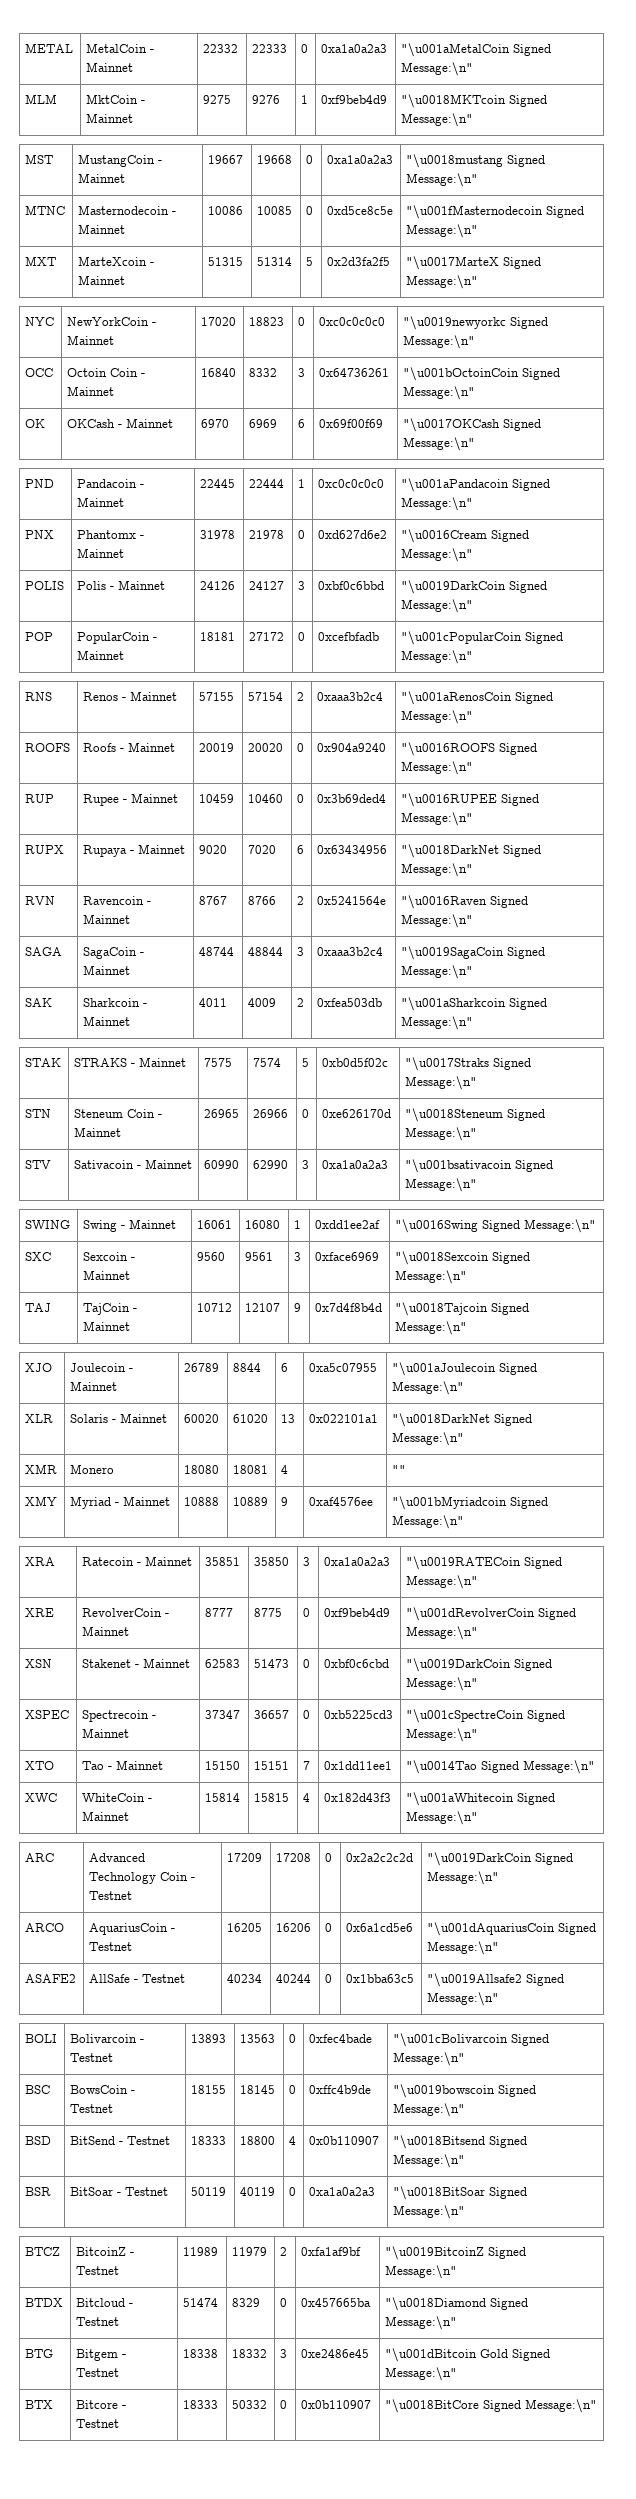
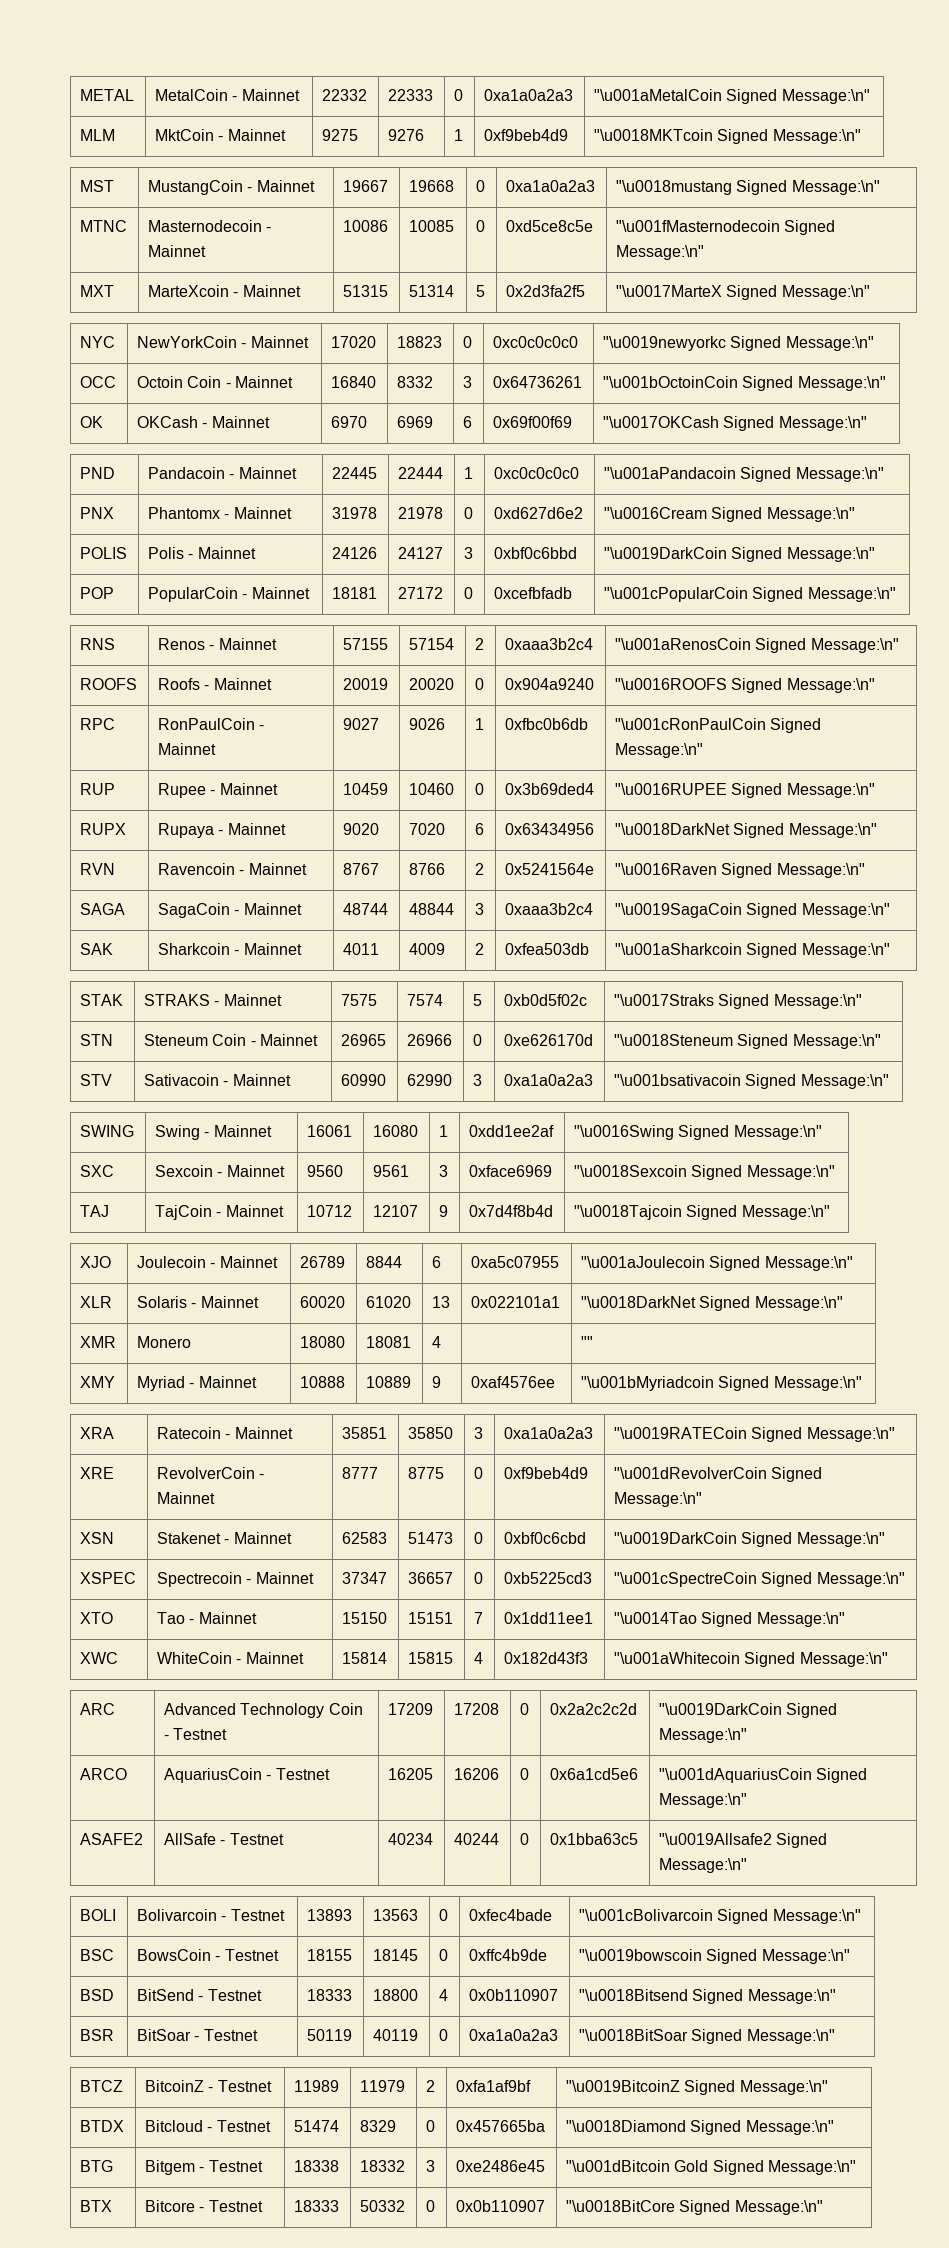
+ RPC | RonPaulCoin - Mainnet | 9027 | 9026 | 1 | 0xfbc0b6db | "\u001cRonPaulCoin Signed Message:\n"

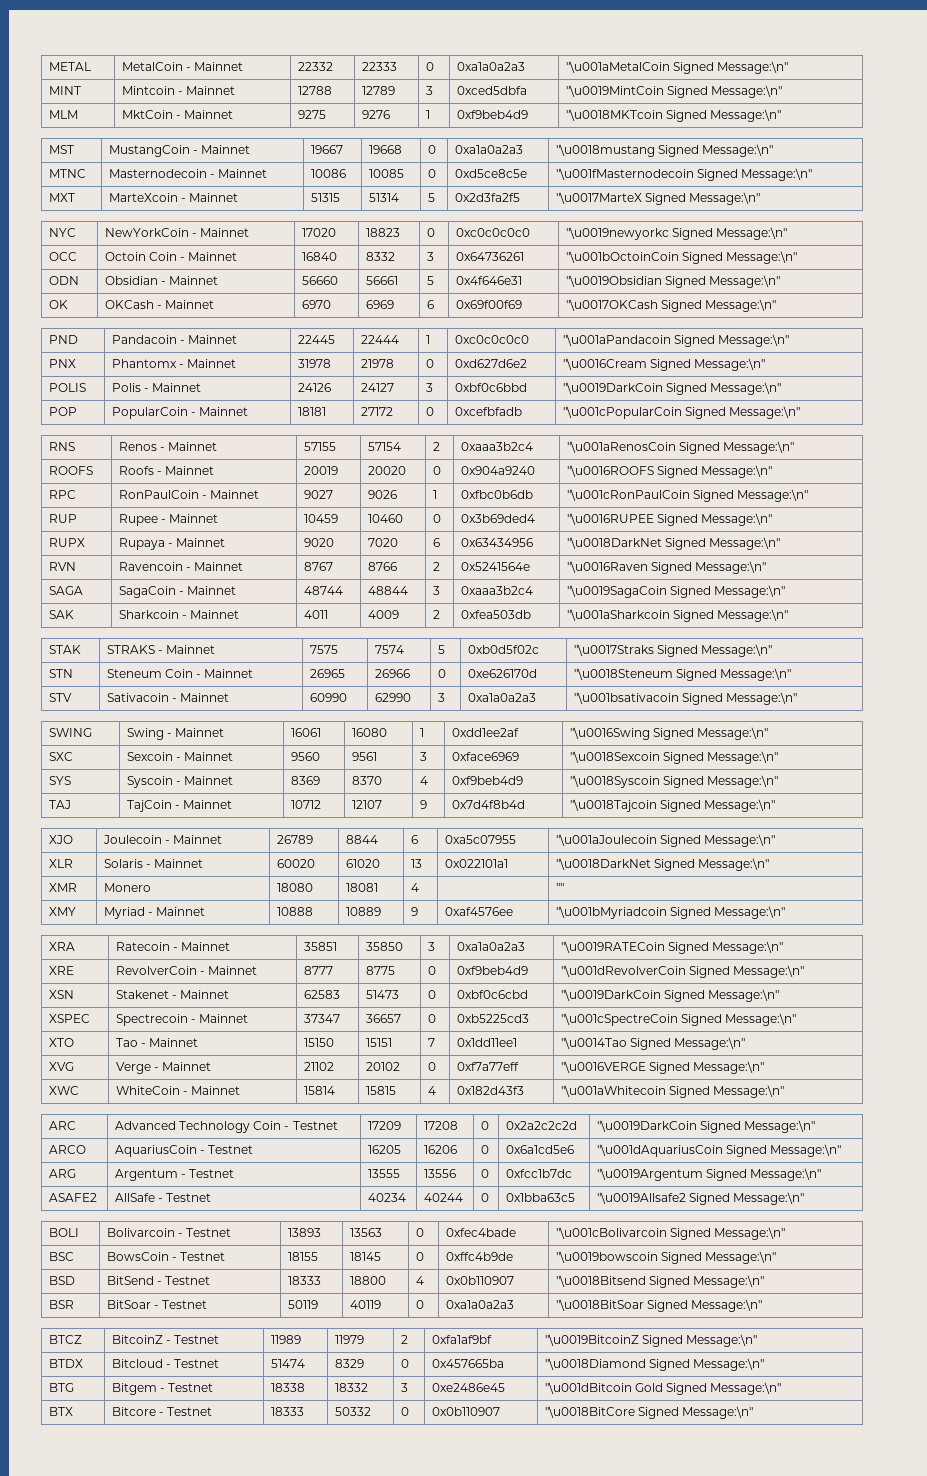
+ MINT | Mintcoin - Mainnet | 12788 | 12789 | 3 | 0xced5dbfa | "\u0019MintCoin Signed Message:\n"
+ ODN | Obsidian - Mainnet | 56660 | 56661 | 5 | 0x4f646e31 | "\u0019Obsidian Signed Message:\n"
+ SYS | Syscoin - Mainnet | 8369 | 8370 | 4 | 0xf9beb4d9 | "\u0018Syscoin Signed Message:\n"
+ XVG | Verge - Mainnet | 21102 | 20102 | 0 | 0xf7a77eff | "\u0016VERGE Signed Message:\n"
+ ARG | Argentum - Testnet | 13555 | 13556 | 0 | 0xfcc1b7dc | "\u0019Argentum Signed Message:\n"

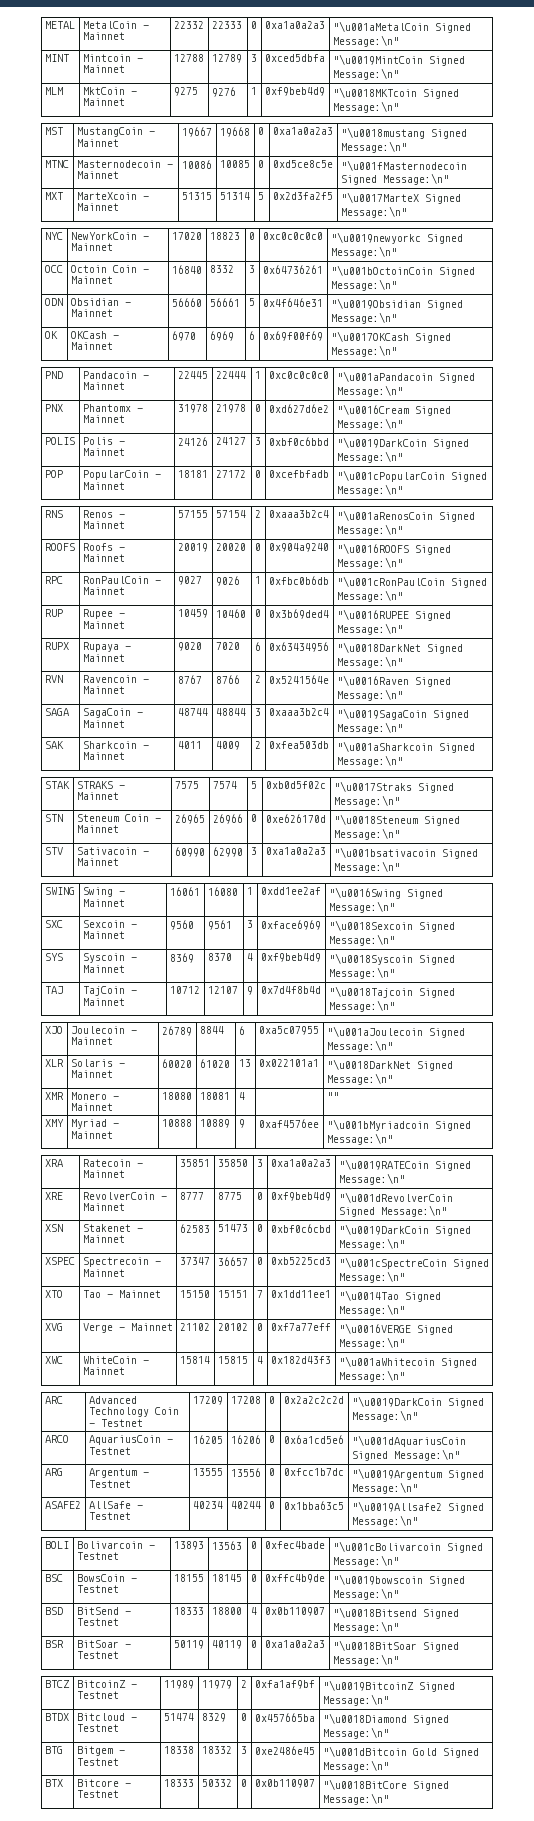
- XMR | Monero | 18080 | 18081 | 4 | | ""
+ XMR | Monero - Mainnet | 18080 | 18081 | 4 | | ""

